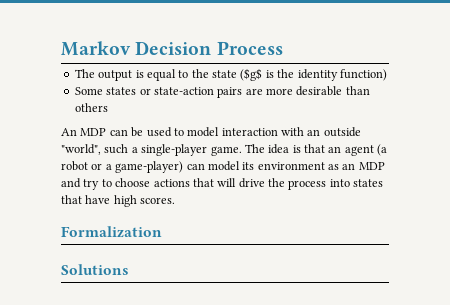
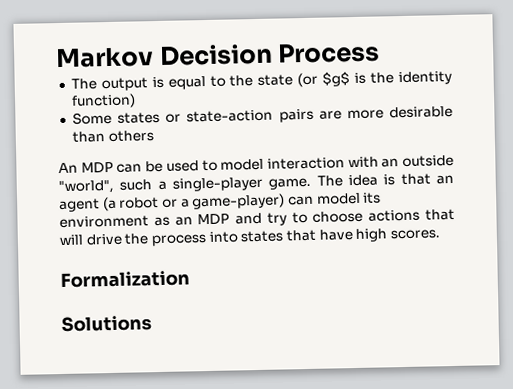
- The output is equal to the state ($g$ is the identity function)
+ The output is equal to the state (or $g$ is the identity function)

